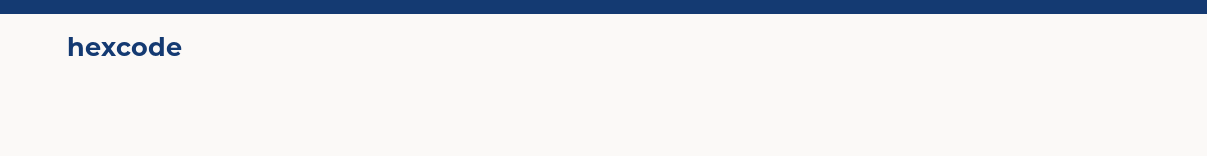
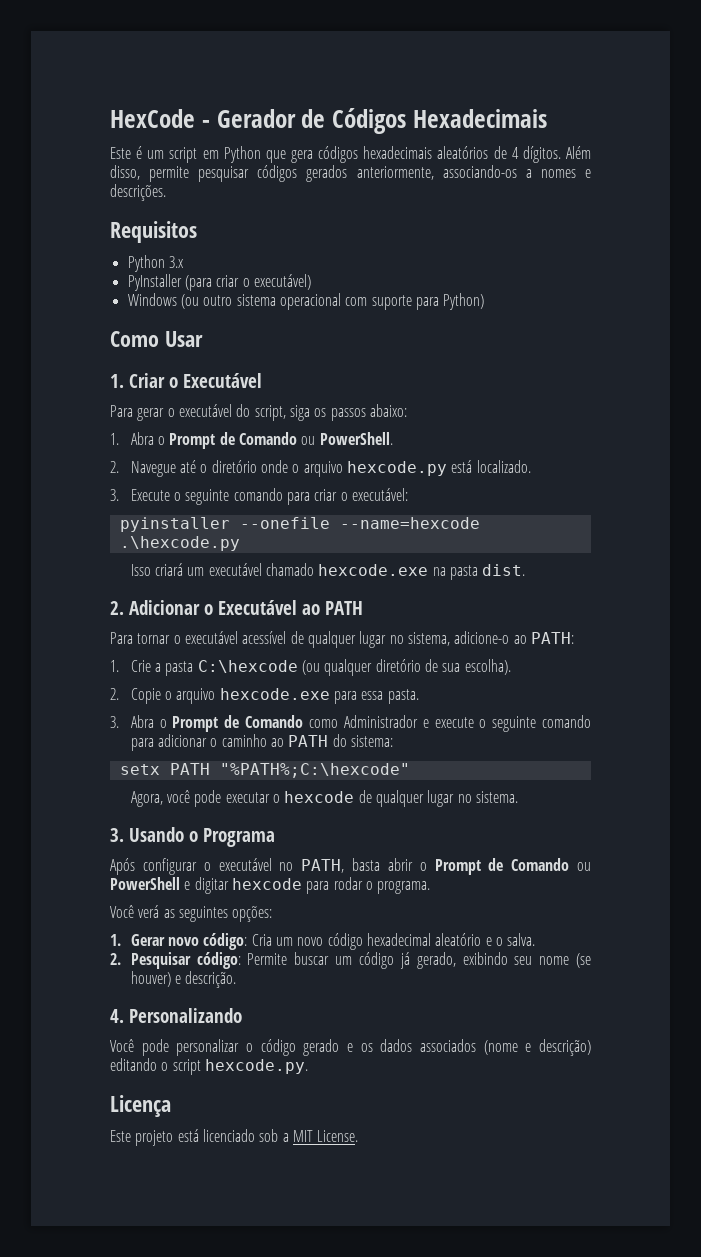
- hexcode
+ HexCode - Gerador de Códigos Hexadecimais
+ Este é um script em Python que gera códigos hexadecimais aleatórios de 4 dígitos. Além disso, permite pesquisar códigos gerados anteriormente, associando-os a nomes e descrições.
+ Requisitos
+ Python 3.x
+ PyInstaller (para criar o executável)
+ Windows (ou outro sistema operacional com suporte para Python)
+ Como Usar
+ 1. Criar o Executável
+ Para gerar o executável do script, siga os passos abaixo:
+ 1. Abra o Prompt de Comando ou PowerShell.
+ 2. Navegue até o diretório onde o arquivo hexcode.py está localizado.
+ 3. Execute o seguinte comando para criar o executável:
+ pyinstaller --onefile --name=hexcode .\hexcode.py
+ Isso criará um executável chamado hexcode.exe na pasta dist.
+ 2. Adicionar o Executável ao PATH
+ Para tornar o executável acessível de qualquer lugar no sistema, adicione-o ao PATH:
+ 1. Crie a pasta C:\hexcode (ou qualquer diretório de sua escolha).
+ 2. Copie o arquivo hexcode.exe para essa pasta.
+ 3. Abra o Prompt de Comando como Administrador e execute o seguinte comando para adicionar o caminho ao PATH do sistema:
+ setx PATH "%PATH%;C:\hexcode"
+ Agora, você pode executar o hexcode de qualquer lugar no sistema.
+ 3. Usando o Programa
+ Após configurar o executável no PATH, basta abrir o Prompt de Comando ou PowerShell e digitar hexcode para rodar o programa.
+ Você verá as seguintes opções:
+ 1. Gerar novo código: Cria um novo código hexadecimal aleatório e o salva.
+ 2. Pesquisar código: Permite buscar um código já gerado, exibindo seu nome (se houver) e descrição.
+ 4. Personalizando
+ Você pode personalizar o código gerado e os dados associados (nome e descrição) editando o script hexcode.py.
+ Licença
+ Este projeto está licenciado sob a MIT License.

